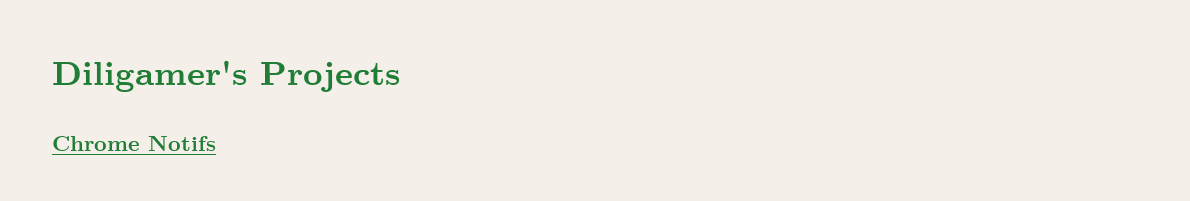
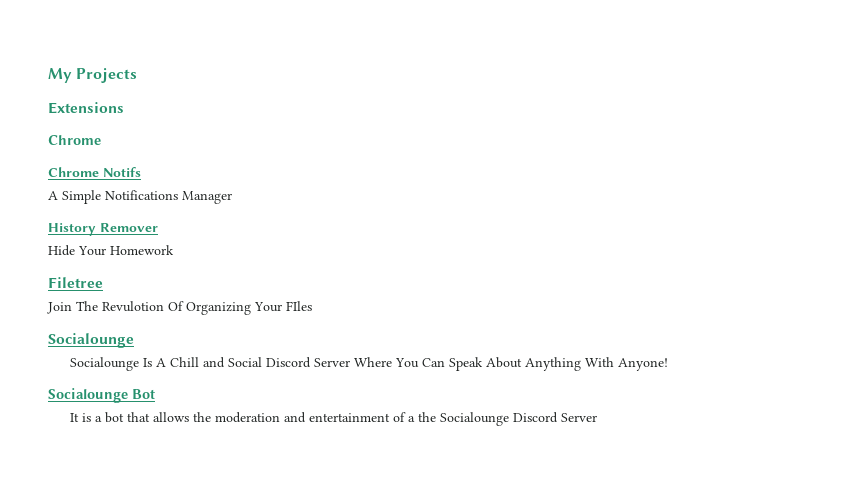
- Diligamer's Projects
+ My Projects
+ Extensions
+ Chrome
+ A Simple Notifications Manager
+ History Remover
+ Hide Your Homework
+ Filetree
+ Join The Revulotion Of Organizing Your FIles
+ Socialounge
+ Socialounge Is A Chill and Social Discord Server Where You Can Speak About Anything With Anyone!
+ Socialounge Bot
+ It is a bot that allows the moderation and entertainment of a the Socialounge Discord Server

